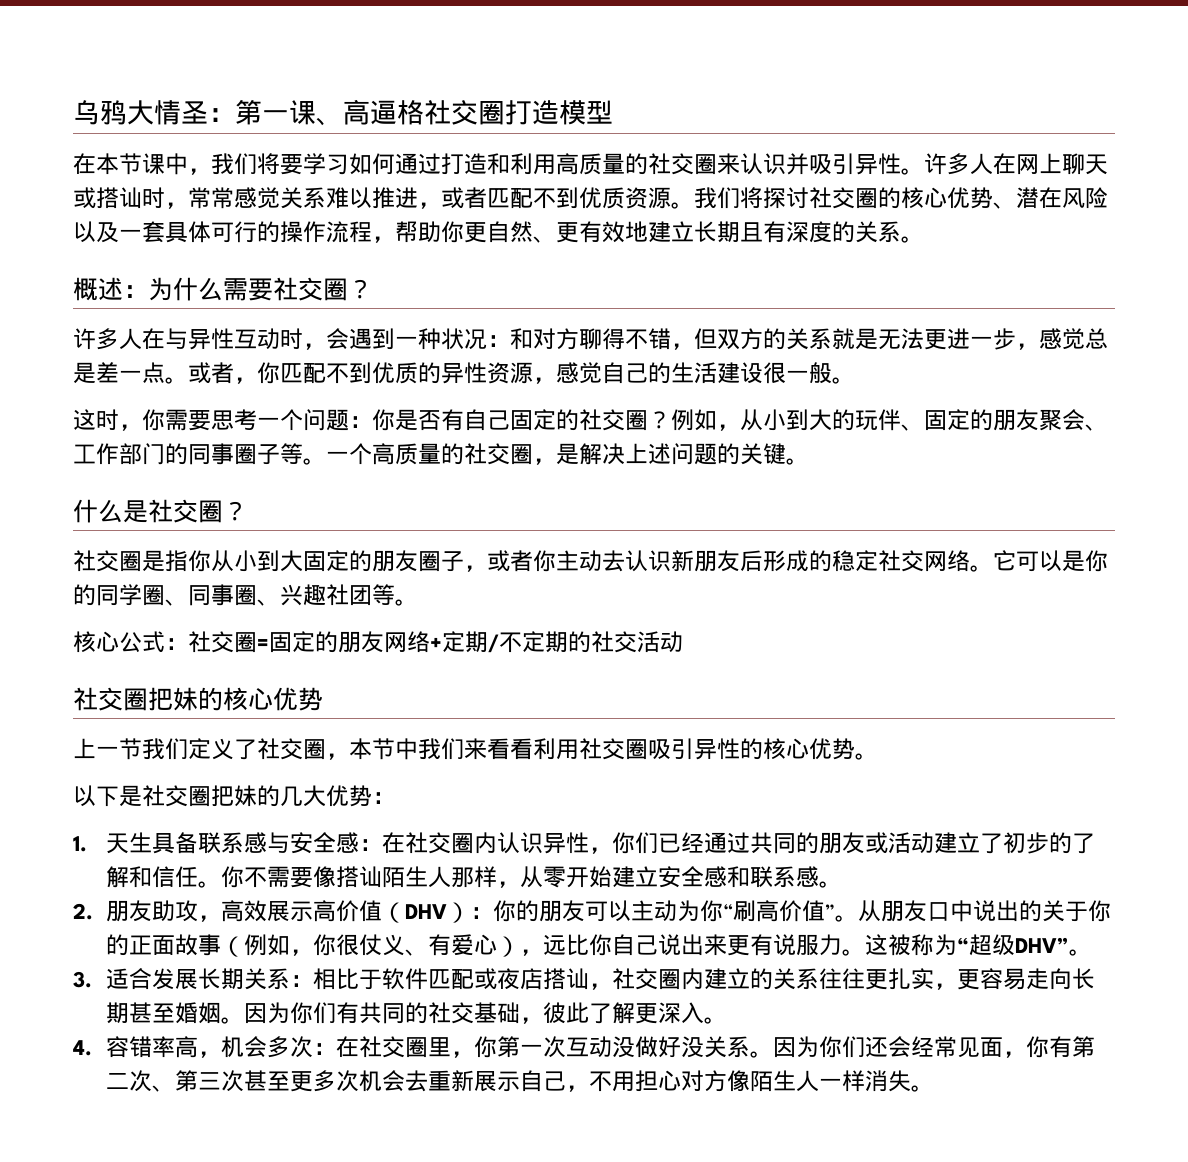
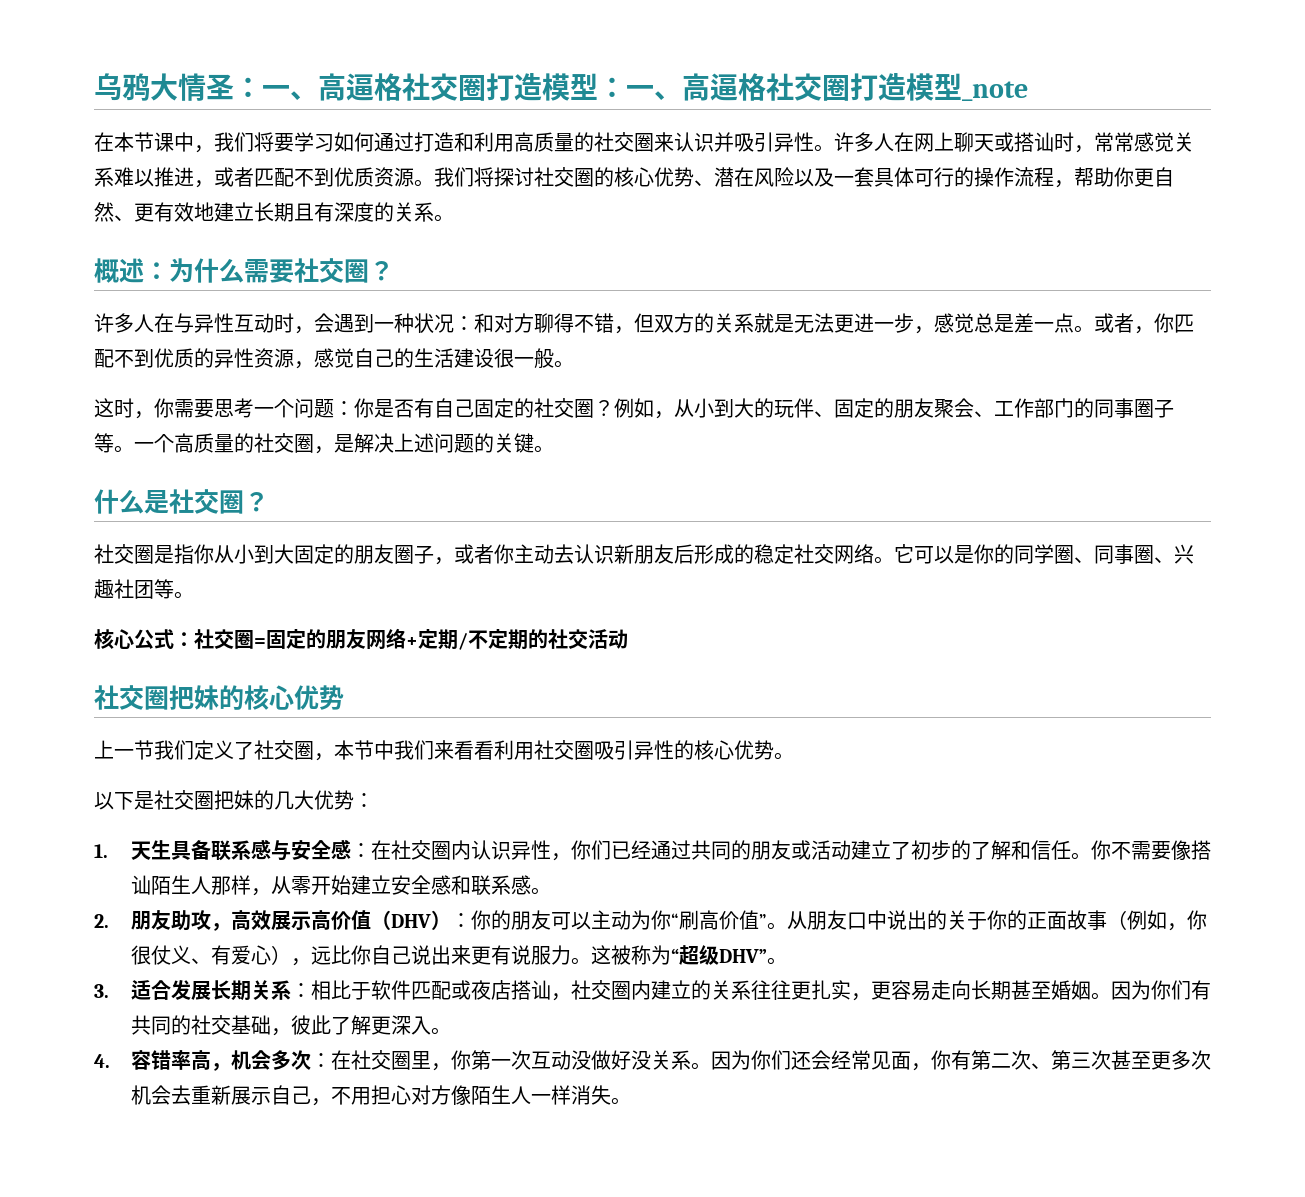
- 乌鸦大情圣：第一课、高逼格社交圈打造模型
+ 乌鸦大情圣：一、高逼格社交圈打造模型：一、高逼格社交圈打造模型_note

